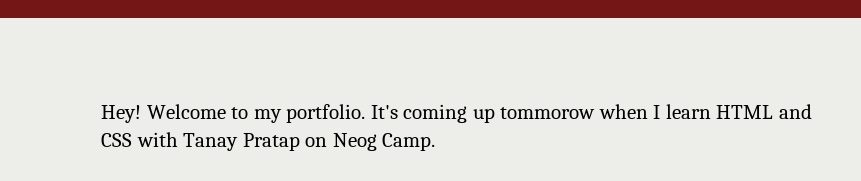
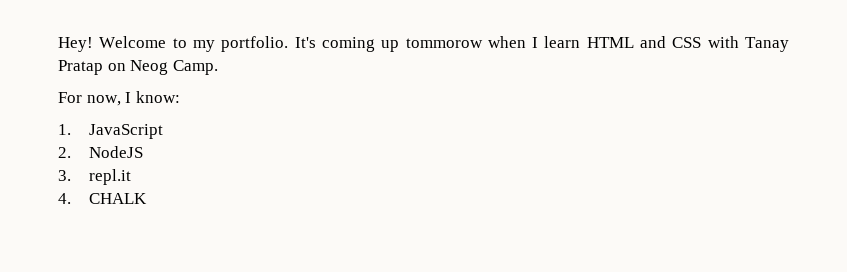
+ For now, I know:
+ 1. JavaScript
+ 2. NodeJS
+ 3. repl.it
+ 4. CHALK

